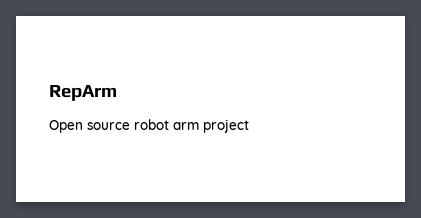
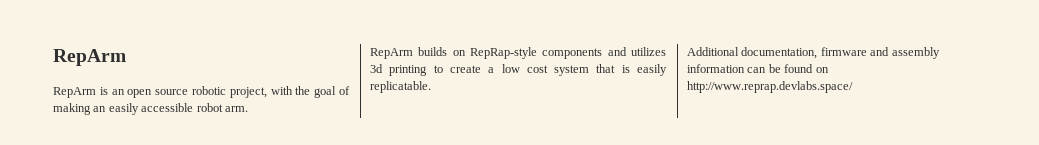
- Open source robot arm project
+ RepArm is an open source robotic project, with the goal of making an easily accessible robot arm.
+ RepArm builds on RepRap-style components and utilizes 3d printing to create a low cost system that is easily replicatable.
+ Additional documentation, firmware and assembly information can be found on http://www.reprap.devlabs.space/

